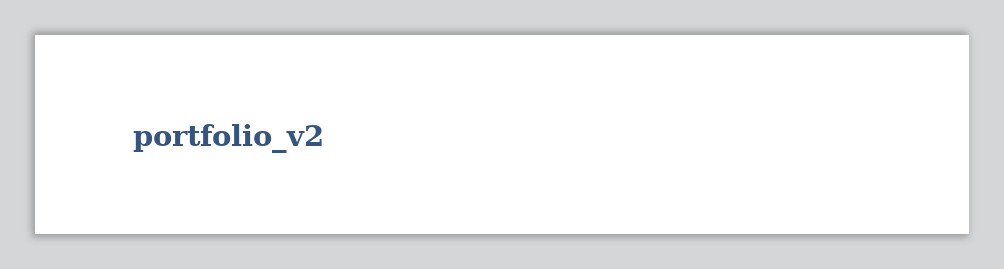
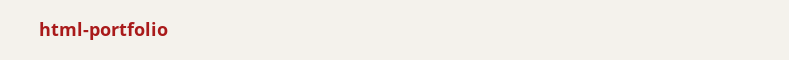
- portfolio_v2
+ html-portfolio

